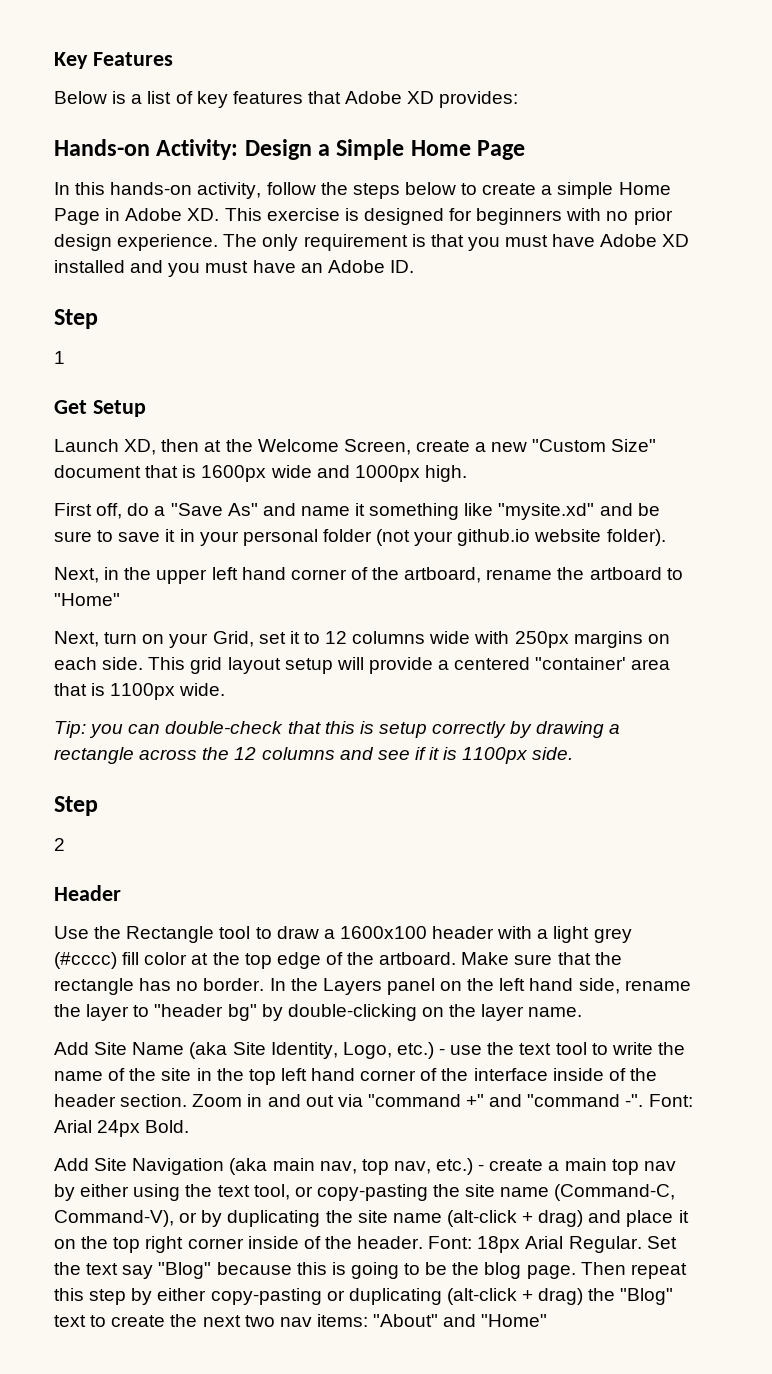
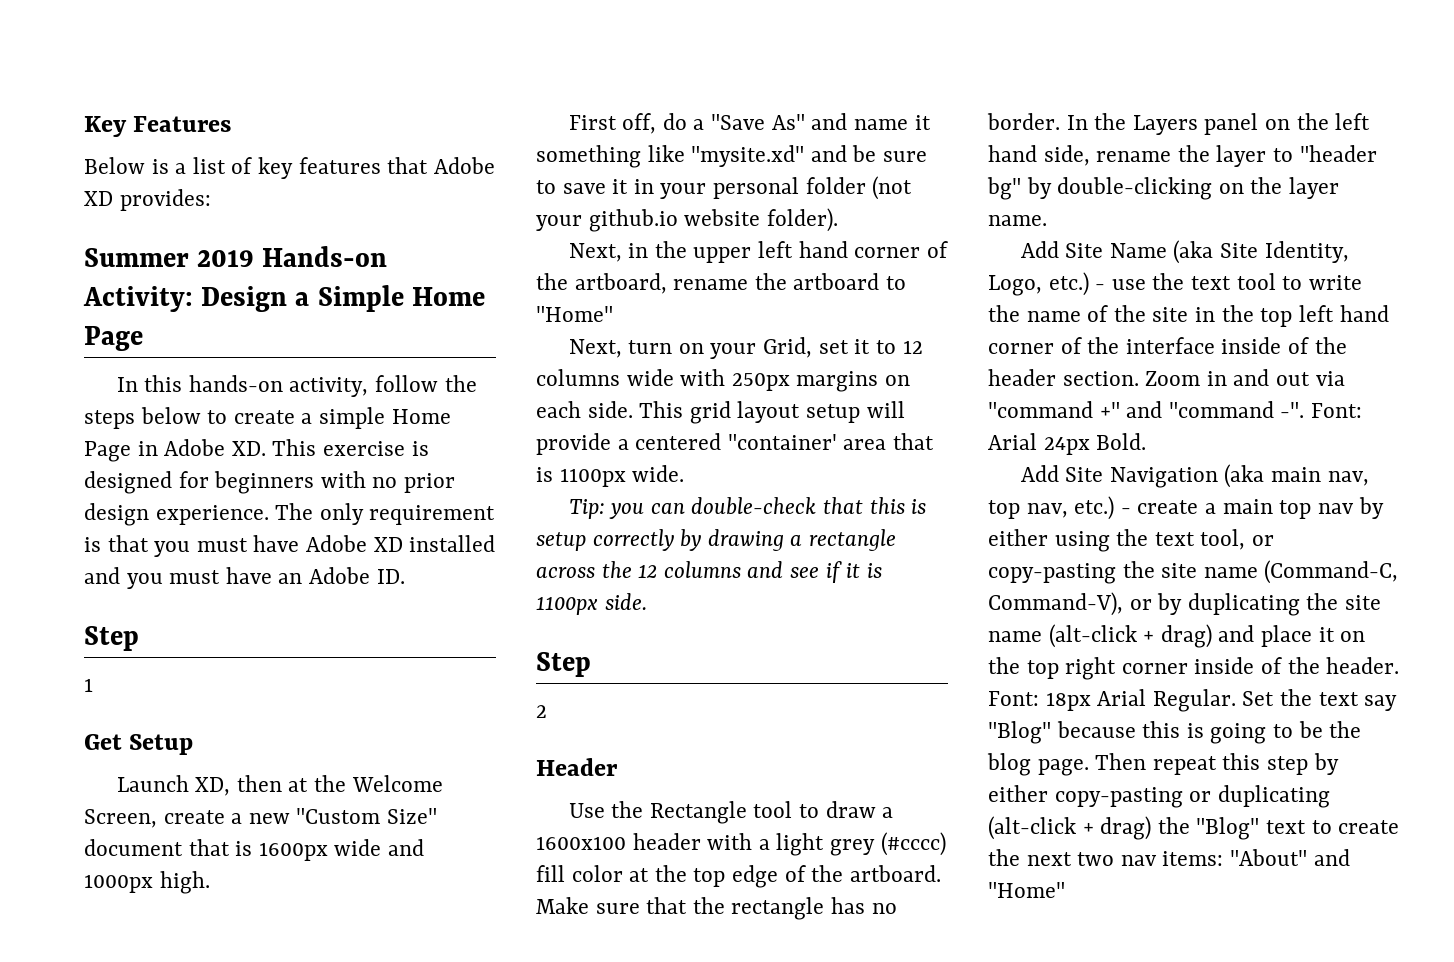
- Hands-on Activity: Design a Simple Home Page
+ Summer 2019 Hands-on Activity: Design a Simple Home Page

